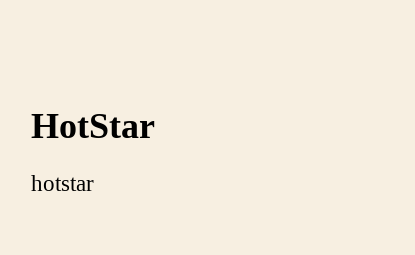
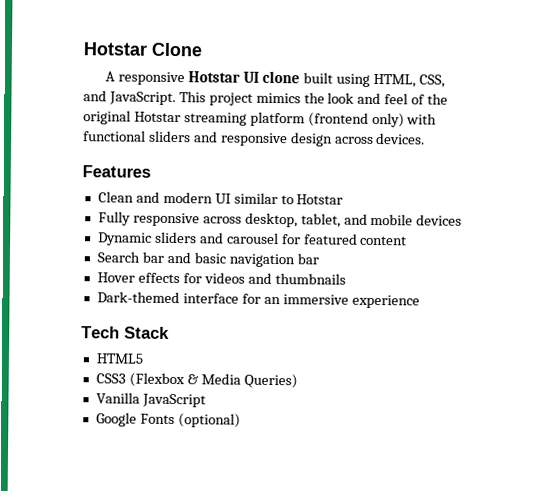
- HotStar
- hotstar
+ Hotstar Clone
+ A responsive Hotstar UI clone built using HTML, CSS, and JavaScript. This project mimics the look and feel of the original Hotstar streaming platform (frontend only) with functional sliders and responsive design across devices.
+ Features
+ Clean and modern UI similar to Hotstar
+ Fully responsive across desktop, tablet, and mobile devices
+ Dynamic sliders and carousel for featured content
+ Search bar and basic navigation bar
+ Hover effects for videos and thumbnails
+ Dark-themed interface for an immersive experience
+ Tech Stack
+ HTML5
+ CSS3 (Flexbox & Media Queries)
+ Vanilla JavaScript
+ Google Fonts (optional)

